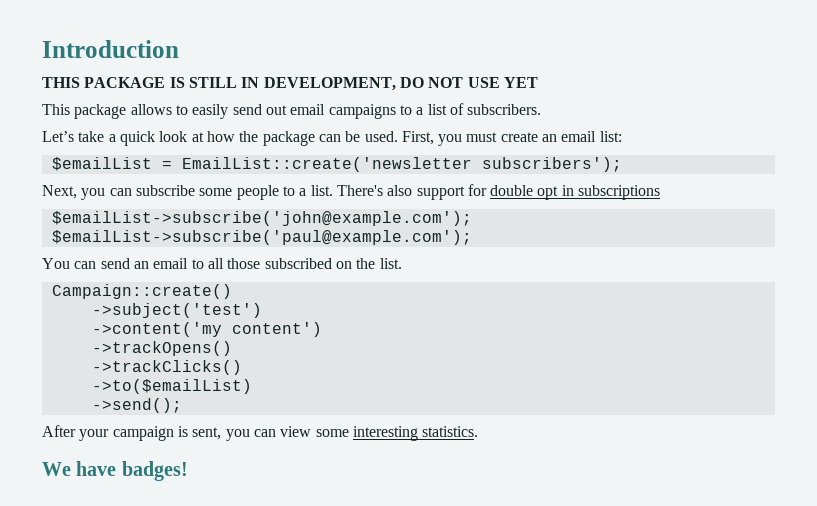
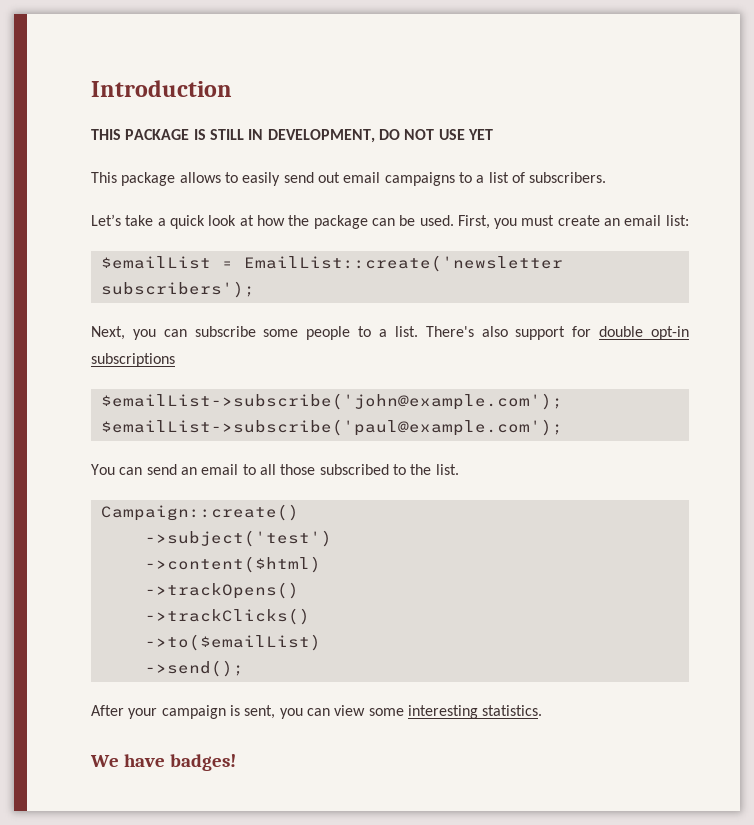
- There's also support for double opt in subscriptions
+ There's also support for double opt-in subscriptions
- You can send an email to all those subscribed on the list.
+ You can send an email to all those subscribed to the list.
- ->content('my content')
+ ->content($html)

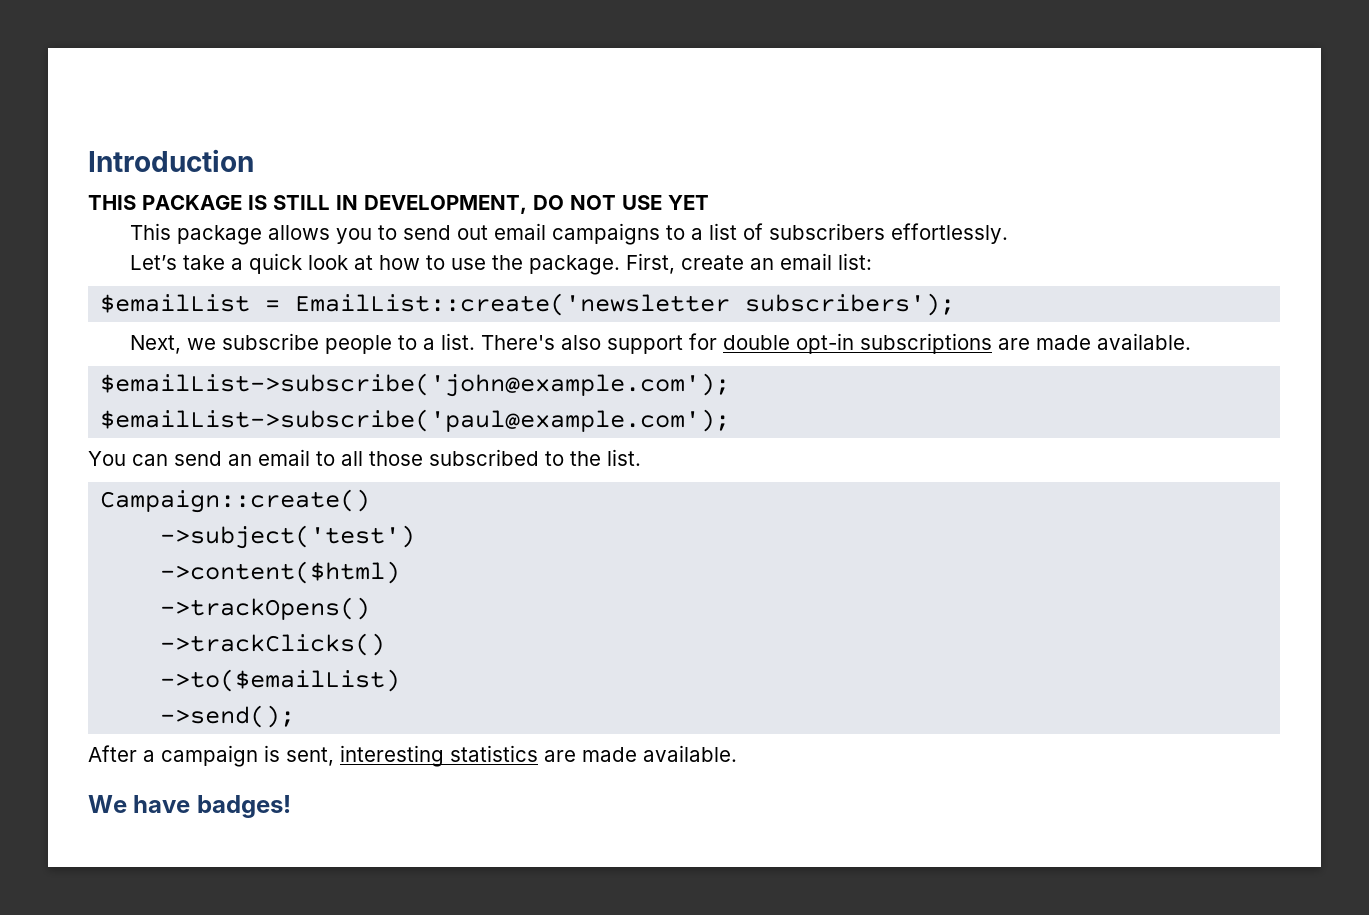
- This package allows to easily send out email campaigns to a list of subscribers.
+ This package allows you to send out email campaigns to a list of subscribers effortlessly.
- Let’s take a quick look at how the package can be used. First, you must create an email list:
+ Let’s take a quick look at how to use the package. First, create an email list:
- Next, you can subscribe some people to a list.
+ Next, we subscribe people to a list.
- There's also support for double opt-in subscriptions
+ There's also support for double opt-in subscriptions are made available.
- After your campaign is sent, you can view some interesting statistics.
+ After a campaign is sent, interesting statistics are made available.

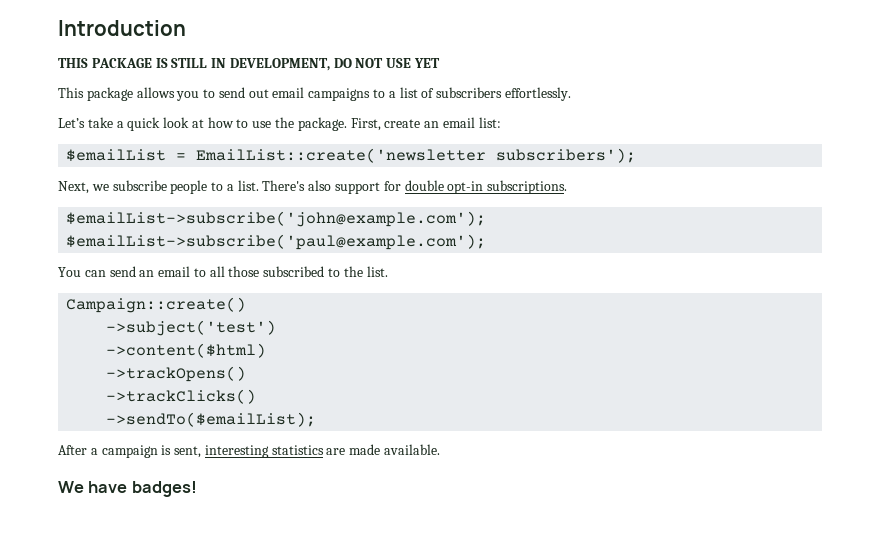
- There's also support for double opt-in subscriptions are made available.
+ There's also support for double opt-in subscriptions.
- ->to($emailList)
- ->send();
+ ->sendTo($emailList);

